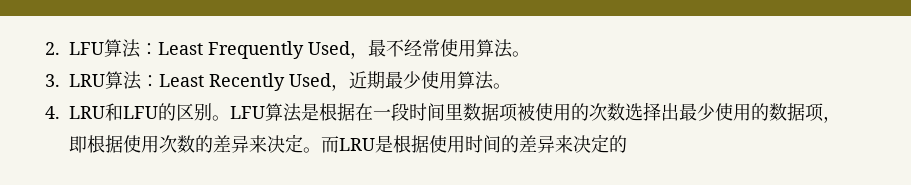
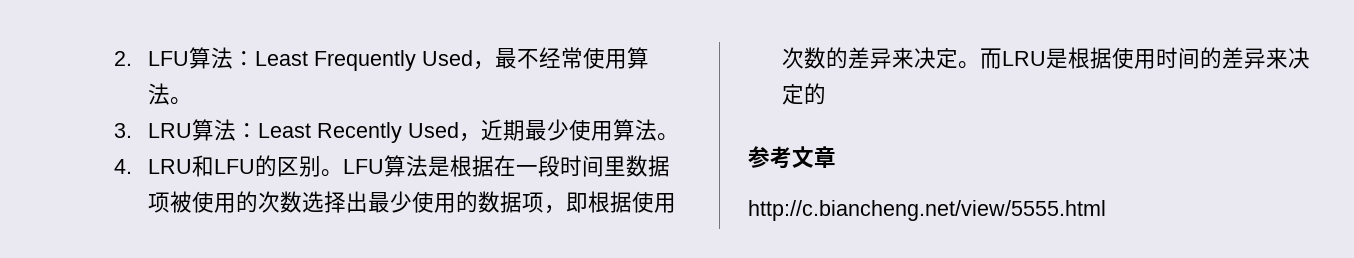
+ 参考文章
+ http://c.biancheng.net/view/5555.html

